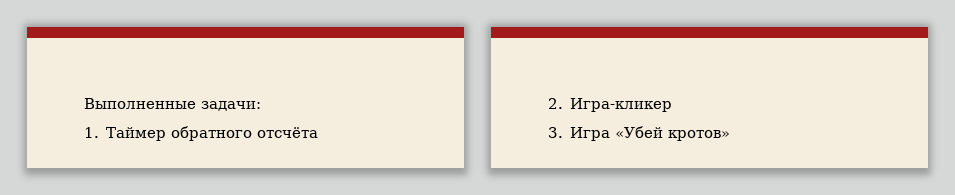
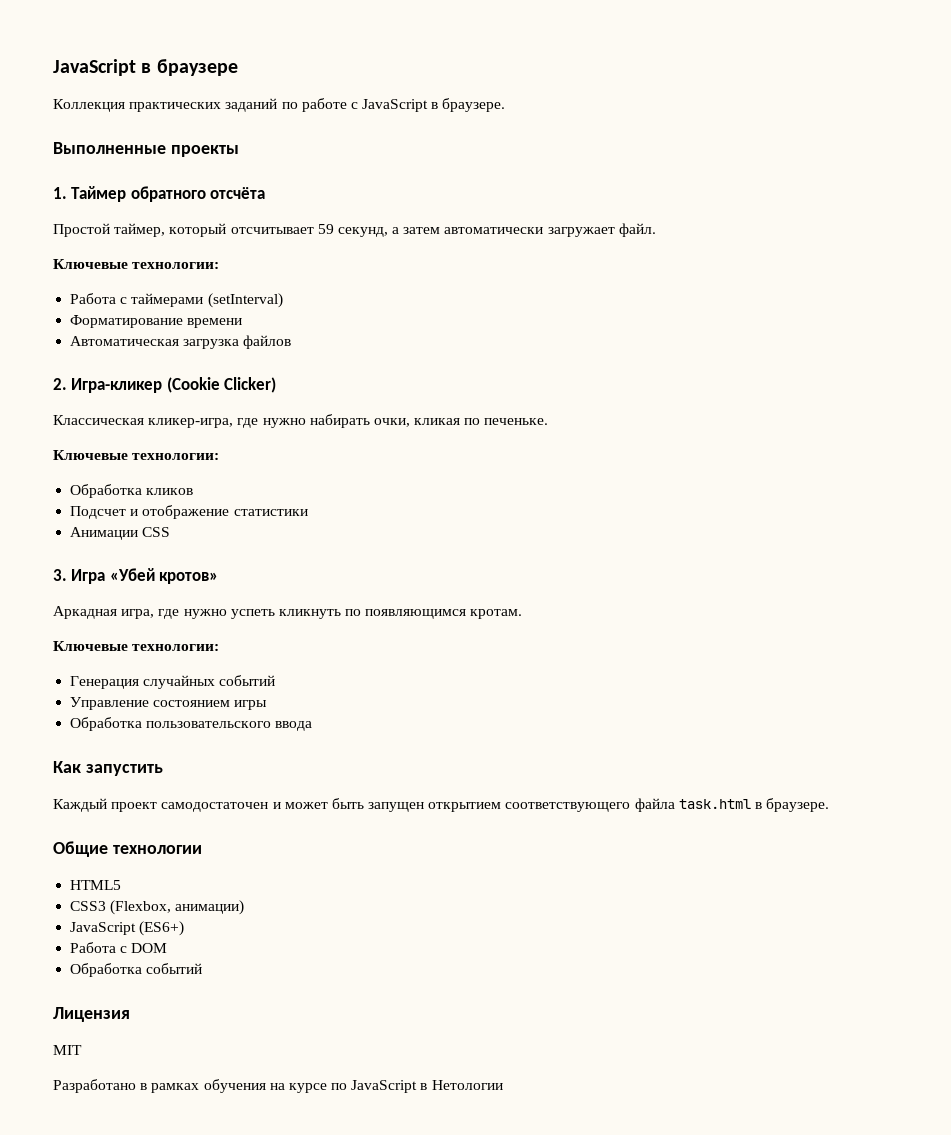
- Выполненные задачи:
+ JavaScript в браузере
+ Коллекция практических заданий по работе с JavaScript в браузере.
+ Выполненные проекты
  1. Таймер обратного отсчёта
- 2. Игра-кликер
+ Простой таймер, который отсчитывает 59 секунд, а затем автоматически загружает файл.
+ Ключевые технологии:
+ Работа с таймерами (setInterval)
+ Форматирование времени
+ Автоматическая загрузка файлов
+ 2. Игра-кликер (Cookie Clicker)
+ Классическая кликер-игра, где нужно набирать очки, кликая по печеньке.
+ Ключевые технологии:
+ Обработка кликов
+ Подсчет и отображение статистики
+ Анимации CSS
  3. Игра «Убей кротов»
+ Аркадная игра, где нужно успеть кликнуть по появляющимся кротам.
+ Ключевые технологии:
+ Генерация случайных событий
+ Управление состоянием игры
+ Обработка пользовательского ввода
+ Как запустить
+ Каждый проект самодостаточен и может быть запущен открытием соответствующего файла task.html в браузере.
+ Общие технологии
+ HTML5
+ CSS3 (Flexbox, анимации)
+ JavaScript (ES6+)
+ Работа с DOM
+ Обработка событий
+ Лицензия
+ MIT
+ Разработано в рамках обучения на курсе по JavaScript в Нетологии

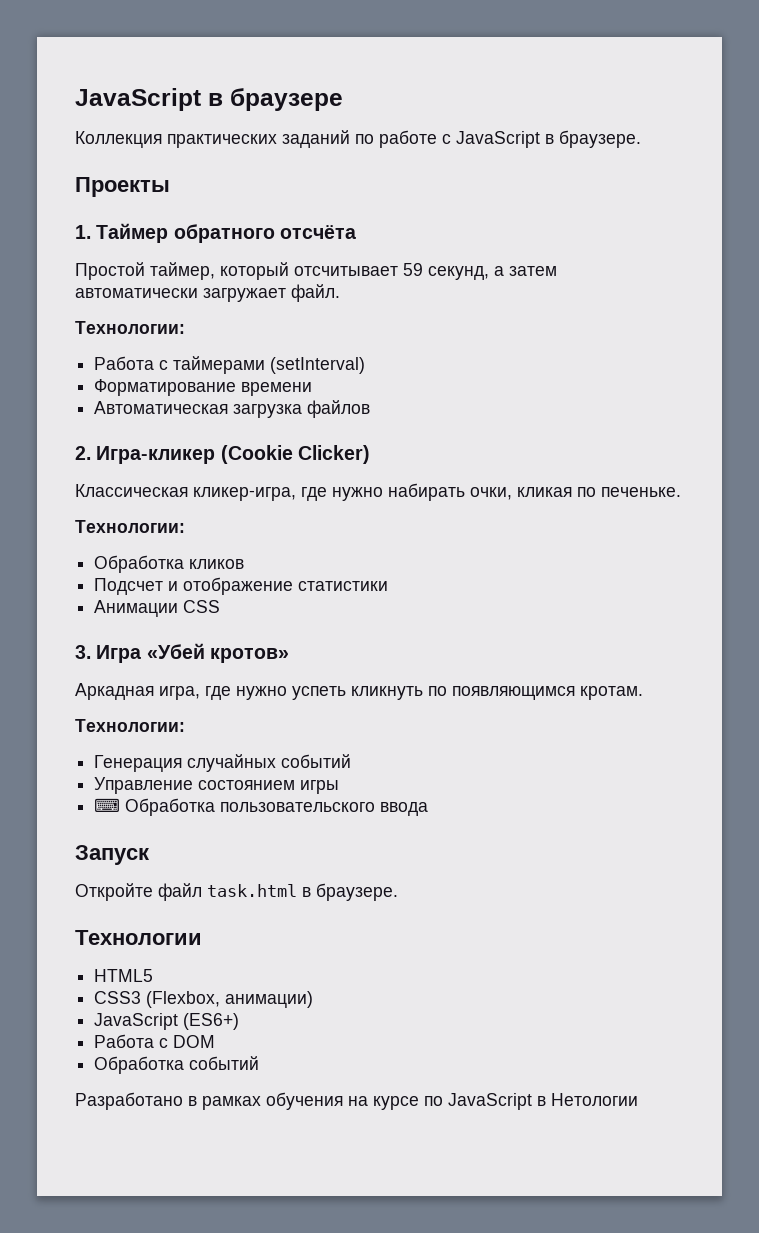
- Выполненные проекты
+ Проекты
  Простой таймер, который отсчитывает 59 секунд, а затем автоматически загружает файл.
- Ключевые технологии:
+ Технологии:
  Классическая кликер-игра, где нужно набирать очки, кликая по печеньке.
- Ключевые технологии:
+ Технологии:
  Аркадная игра, где нужно успеть кликнуть по появляющимся кротам.
- Ключевые технологии:
+ Технологии:
- Обработка пользовательского ввода
+ ⌨ Обработка пользовательского ввода
- Как запустить
- Каждый проект самодостаточен и может быть запущен открытием соответствующего файла task.html в браузере.
+ Запуск
+ Откройте файл task.html в браузере.
- Общие технологии
+ Технологии
- Лицензия
- MIT

